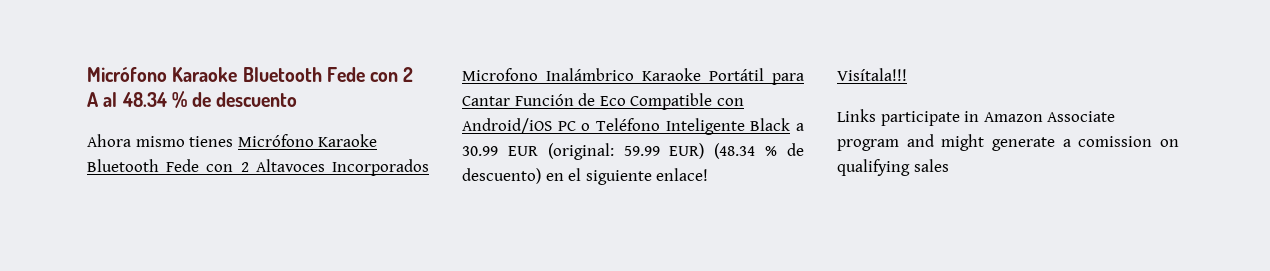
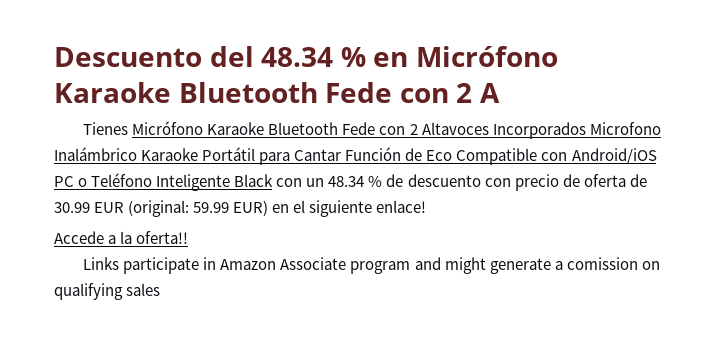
- Micrófono Karaoke Bluetooth Fede con 2 A al 48.34 % de descuento
- Ahora mismo tienes Micrófono Karaoke Bluetooth Fede con 2 Altavoces Incorporados Microfono Inalámbrico Karaoke Portátil para Cantar Función de Eco Compatible con Android/iOS PC o Teléfono Inteligente Black a 30.99 EUR (original: 59.99 EUR) (48.34 % de descuento) en el siguiente enlace!
+ Descuento del 48.34 % en Micrófono Karaoke Bluetooth Fede con 2 A
+ Tienes Micrófono Karaoke Bluetooth Fede con 2 Altavoces Incorporados Microfono Inalámbrico Karaoke Portátil para Cantar Función de Eco Compatible con Android/iOS PC o Teléfono Inteligente Black con un 48.34 % de descuento con precio de oferta de 30.99 EUR (original: 59.99 EUR) en el siguiente enlace!
- Visítala!!!
+ Accede a la oferta!!

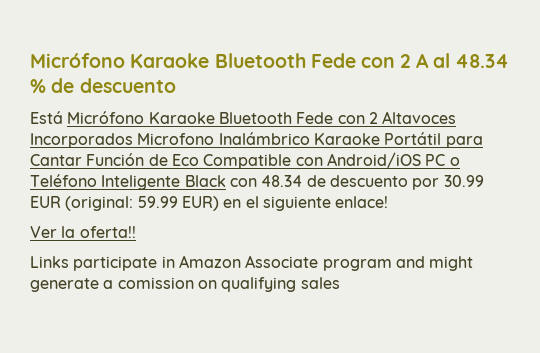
- Descuento del 48.34 % en Micrófono Karaoke Bluetooth Fede con 2 A
- Tienes Micrófono Karaoke Bluetooth Fede con 2 Altavoces Incorporados Microfono Inalámbrico Karaoke Portátil para Cantar Función de Eco Compatible con Android/iOS PC o Teléfono Inteligente Black con un 48.34 % de descuento con precio de oferta de 30.99 EUR (original: 59.99 EUR) en el siguiente enlace!
+ Micrófono Karaoke Bluetooth Fede con 2 A al 48.34 % de descuento
+ Está Micrófono Karaoke Bluetooth Fede con 2 Altavoces Incorporados Microfono Inalámbrico Karaoke Portátil para Cantar Función de Eco Compatible con Android/iOS PC o Teléfono Inteligente Black con 48.34 de descuento por 30.99 EUR (original: 59.99 EUR) en el siguiente enlace!
- Accede a la oferta!!
+ Ver la oferta!!

